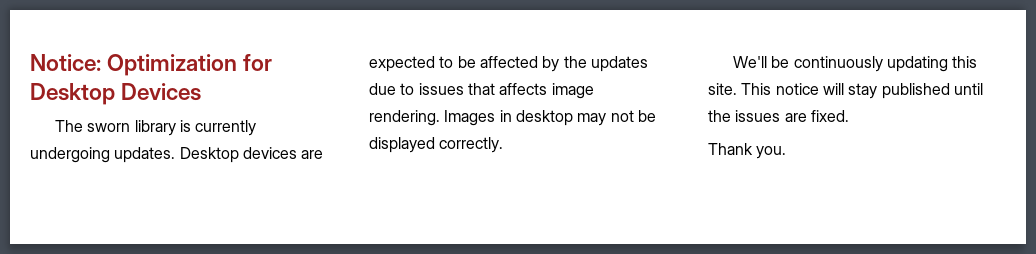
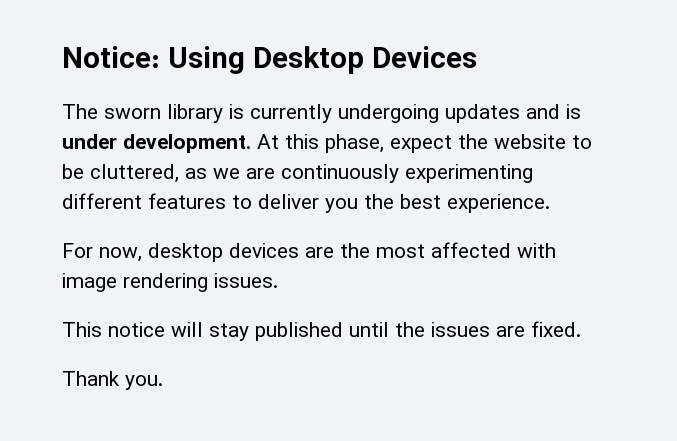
- Notice: Optimization for Desktop Devices
+ Notice: Using Desktop Devices
- The sworn library is currently undergoing updates. Desktop devices are expected to be affected by the updates due to issues that affects image rendering. Images in desktop may not be displayed correctly.
- We'll be continuously updating this site. This notice will stay published until the issues are fixed.
+ The sworn library is currently undergoing updates and is under development. At this phase, expect the website to be cluttered, as we are continuously experimenting different features to deliver you the best experience.
+ For now, desktop devices are the most affected with image rendering issues.
+ This notice will stay published until the issues are fixed.

